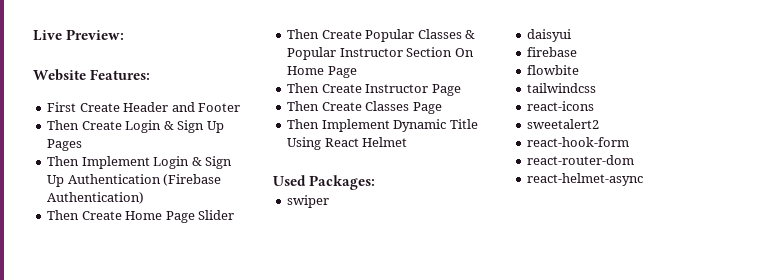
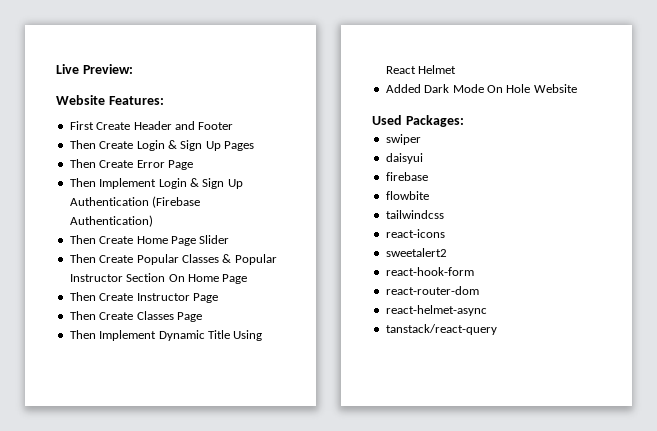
+ Then Create Error Page
+ Added Dark Mode On Hole Website
+ tanstack/react-query

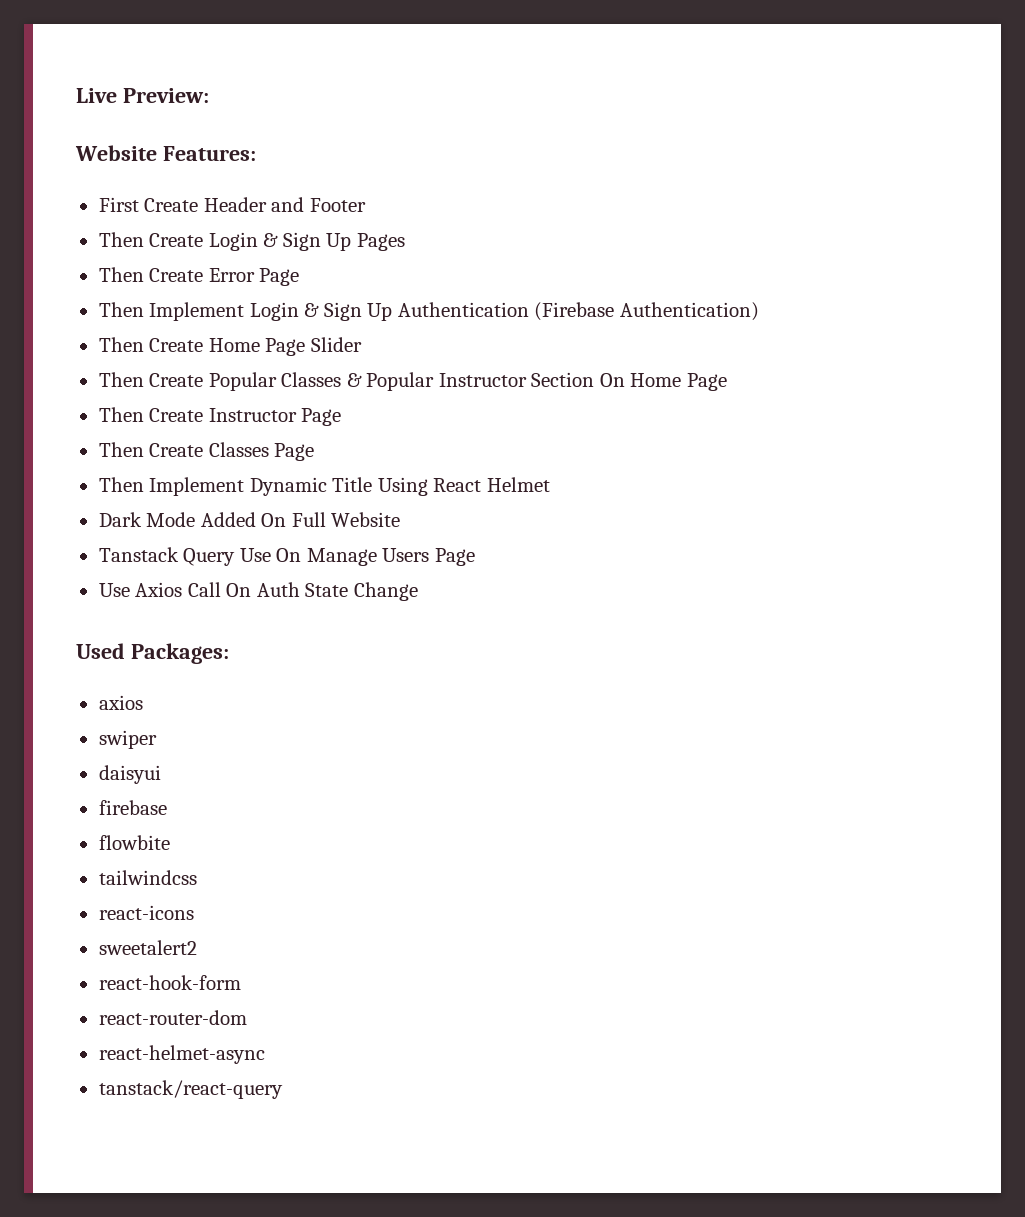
- Added Dark Mode On Hole Website
+ Dark Mode Added On Full Website
+ Tanstack Query Use On Manage Users Page
+ Use Axios Call On Auth State Change
+ axios

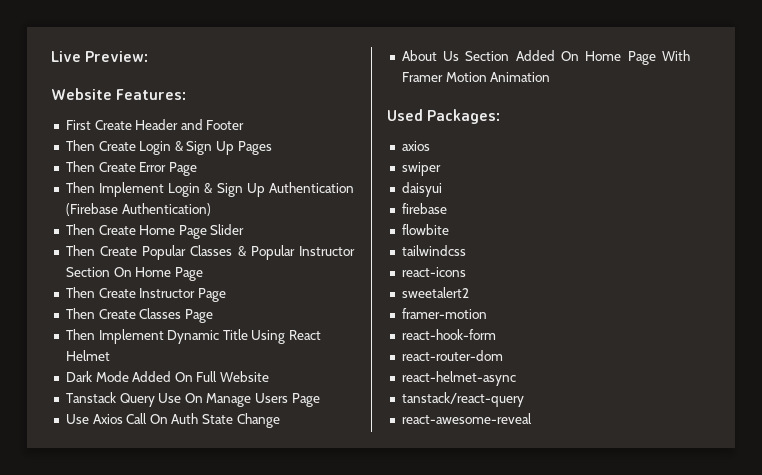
+ About Us Section Added On Home Page With Framer Motion Animation
+ framer-motion
+ react-awesome-reveal

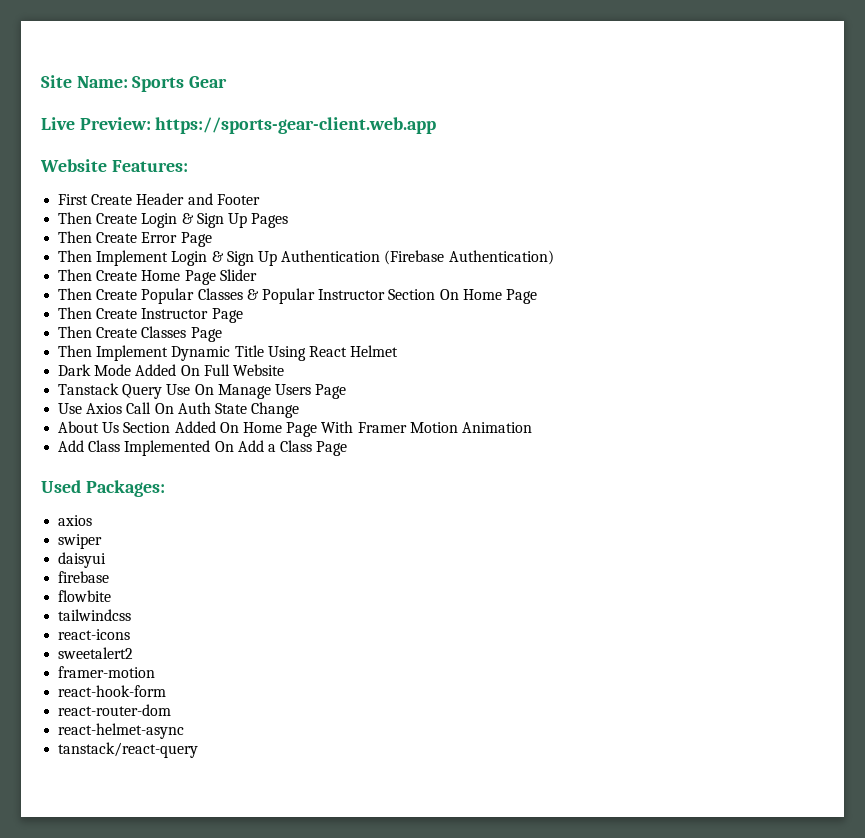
+ Site Name: Sports Gear
- Live Preview:
+ Live Preview: https://sports-gear-client.web.app
+ Add Class Implemented On Add a Class Page
- react-awesome-reveal

